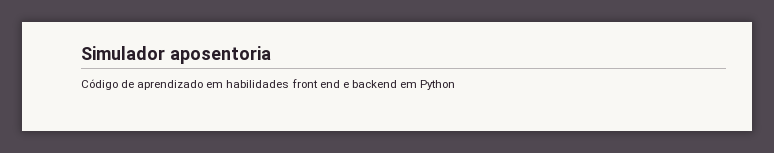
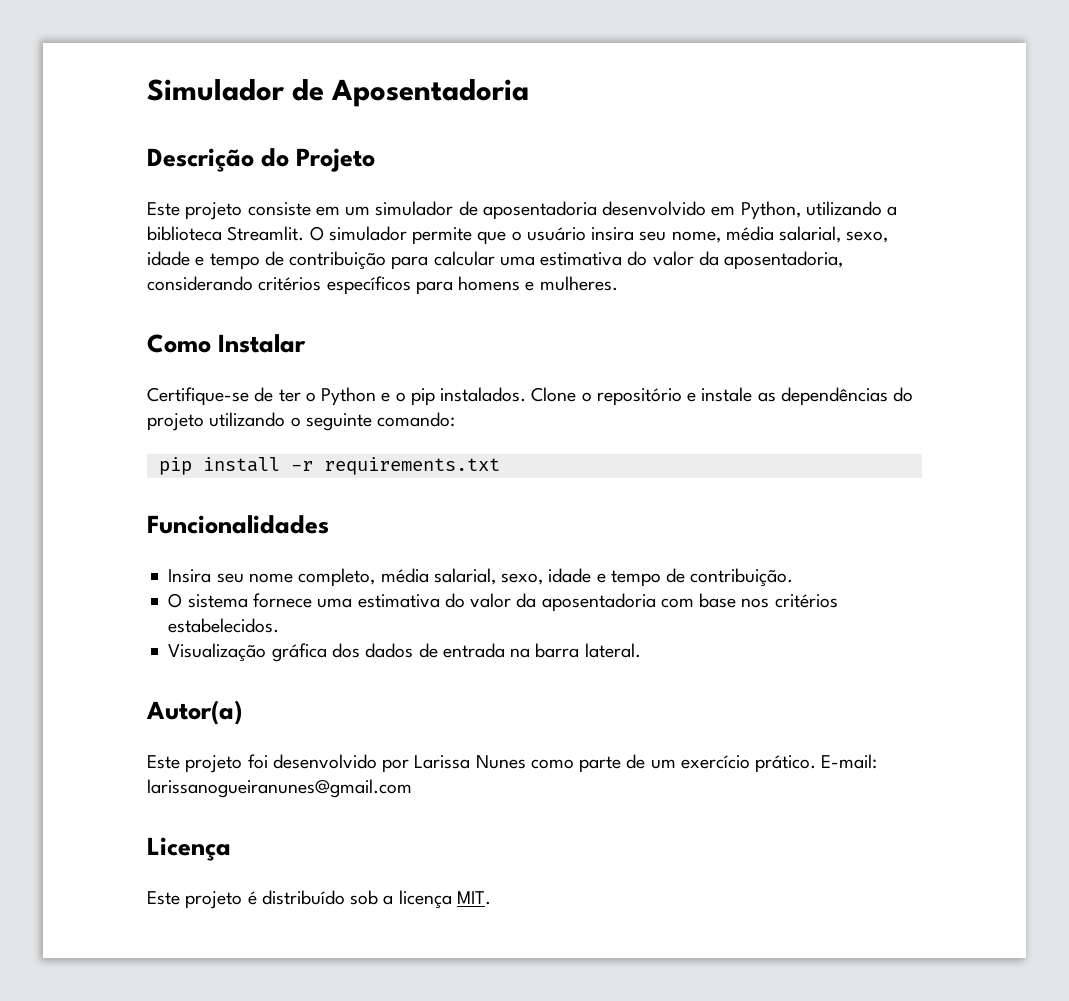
- Simulador aposentoria
- Código de aprendizado em habilidades front end e backend em Python
+ Simulador de Aposentadoria
+ Descrição do Projeto
+ Este projeto consiste em um simulador de aposentadoria desenvolvido em Python, utilizando a biblioteca Streamlit. O simulador permite que o usuário insira seu nome, média salarial, sexo, idade e tempo de contribuição para calcular uma estimativa do valor da aposentadoria, considerando critérios específicos para homens e mulheres.
+ Como Instalar
+ Certifique-se de ter o Python e o pip instalados. Clone o repositório e instale as dependências do projeto utilizando o seguinte comando:
+ pip install -r requirements.txt
+ Funcionalidades
+ Insira seu nome completo, média salarial, sexo, idade e tempo de contribuição.
+ O sistema fornece uma estimativa do valor da aposentadoria com base nos critérios estabelecidos.
+ Visualização gráfica dos dados de entrada na barra lateral.
+ Autor(a)
+ Este projeto foi desenvolvido por Larissa Nunes como parte de um exercício prático. E-mail: larissanogueiranunes@gmail.com
+ Licença
+ Este projeto é distribuído sob a licença MIT.

